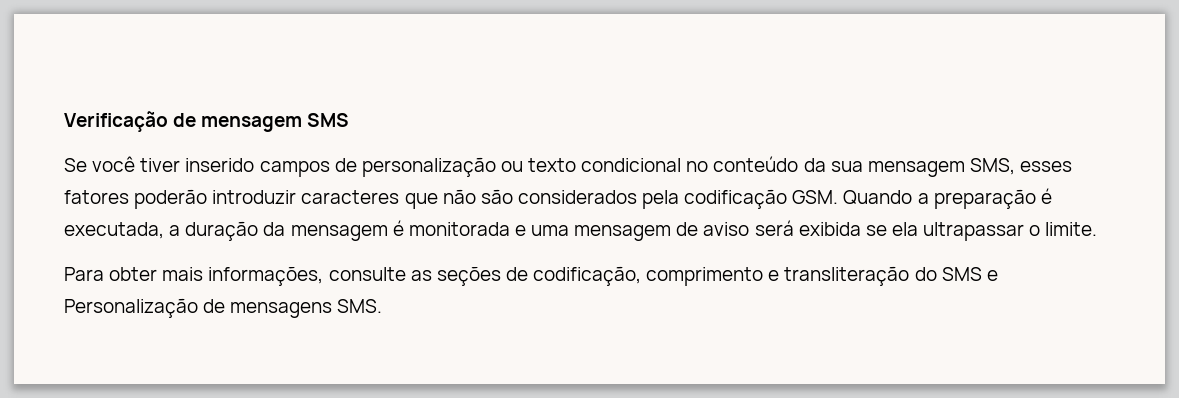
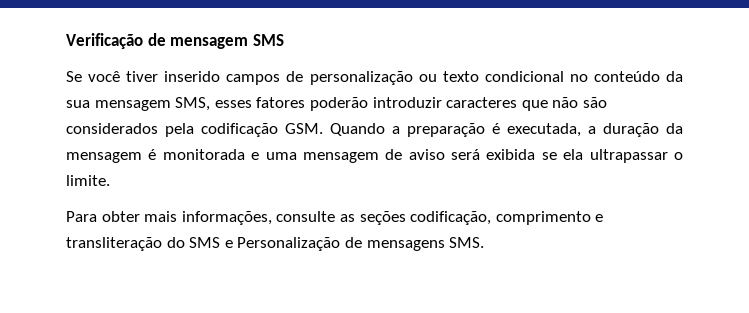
- Para obter mais informações, consulte as seções de codificação, comprimento e transliteração do SMS e Personalização de mensagens SMS.
+ Para obter mais informações, consulte as seções codificação, comprimento e transliteração do SMS e Personalização de mensagens SMS.

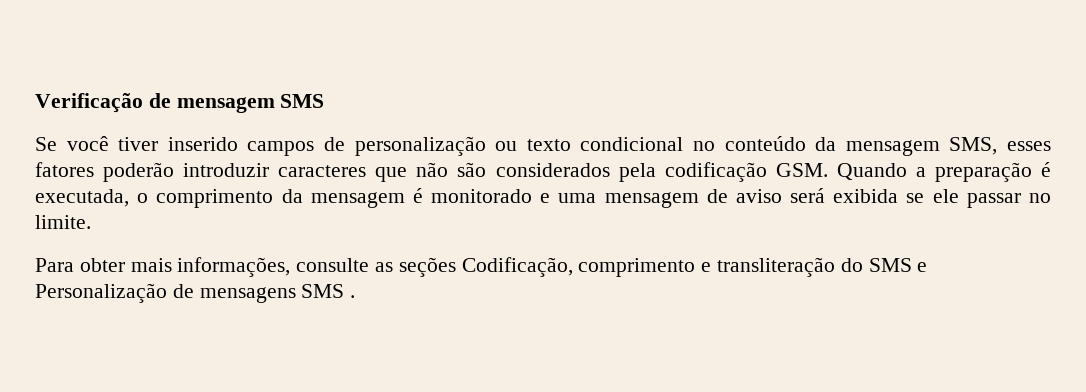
- Se você tiver inserido campos de personalização ou texto condicional no conteúdo da sua mensagem SMS, esses fatores poderão introduzir caracteres que não são considerados pela codificação GSM. Quando a preparação é executada, a duração da mensagem é monitorada e uma mensagem de aviso será exibida se ela ultrapassar o limite.
+ Se você tiver inserido campos de personalização ou texto condicional no conteúdo da mensagem SMS, esses fatores poderão introduzir caracteres que não são considerados pela codificação GSM. Quando a preparação é executada, o comprimento da mensagem é monitorado e uma mensagem de aviso será exibida se ele passar no limite.
- Para obter mais informações, consulte as seções codificação, comprimento e transliteração do SMS e Personalização de mensagens SMS.
+ Para obter mais informações, consulte as seções Codificação, comprimento e transliteração do SMS e Personalização de mensagens SMS .

